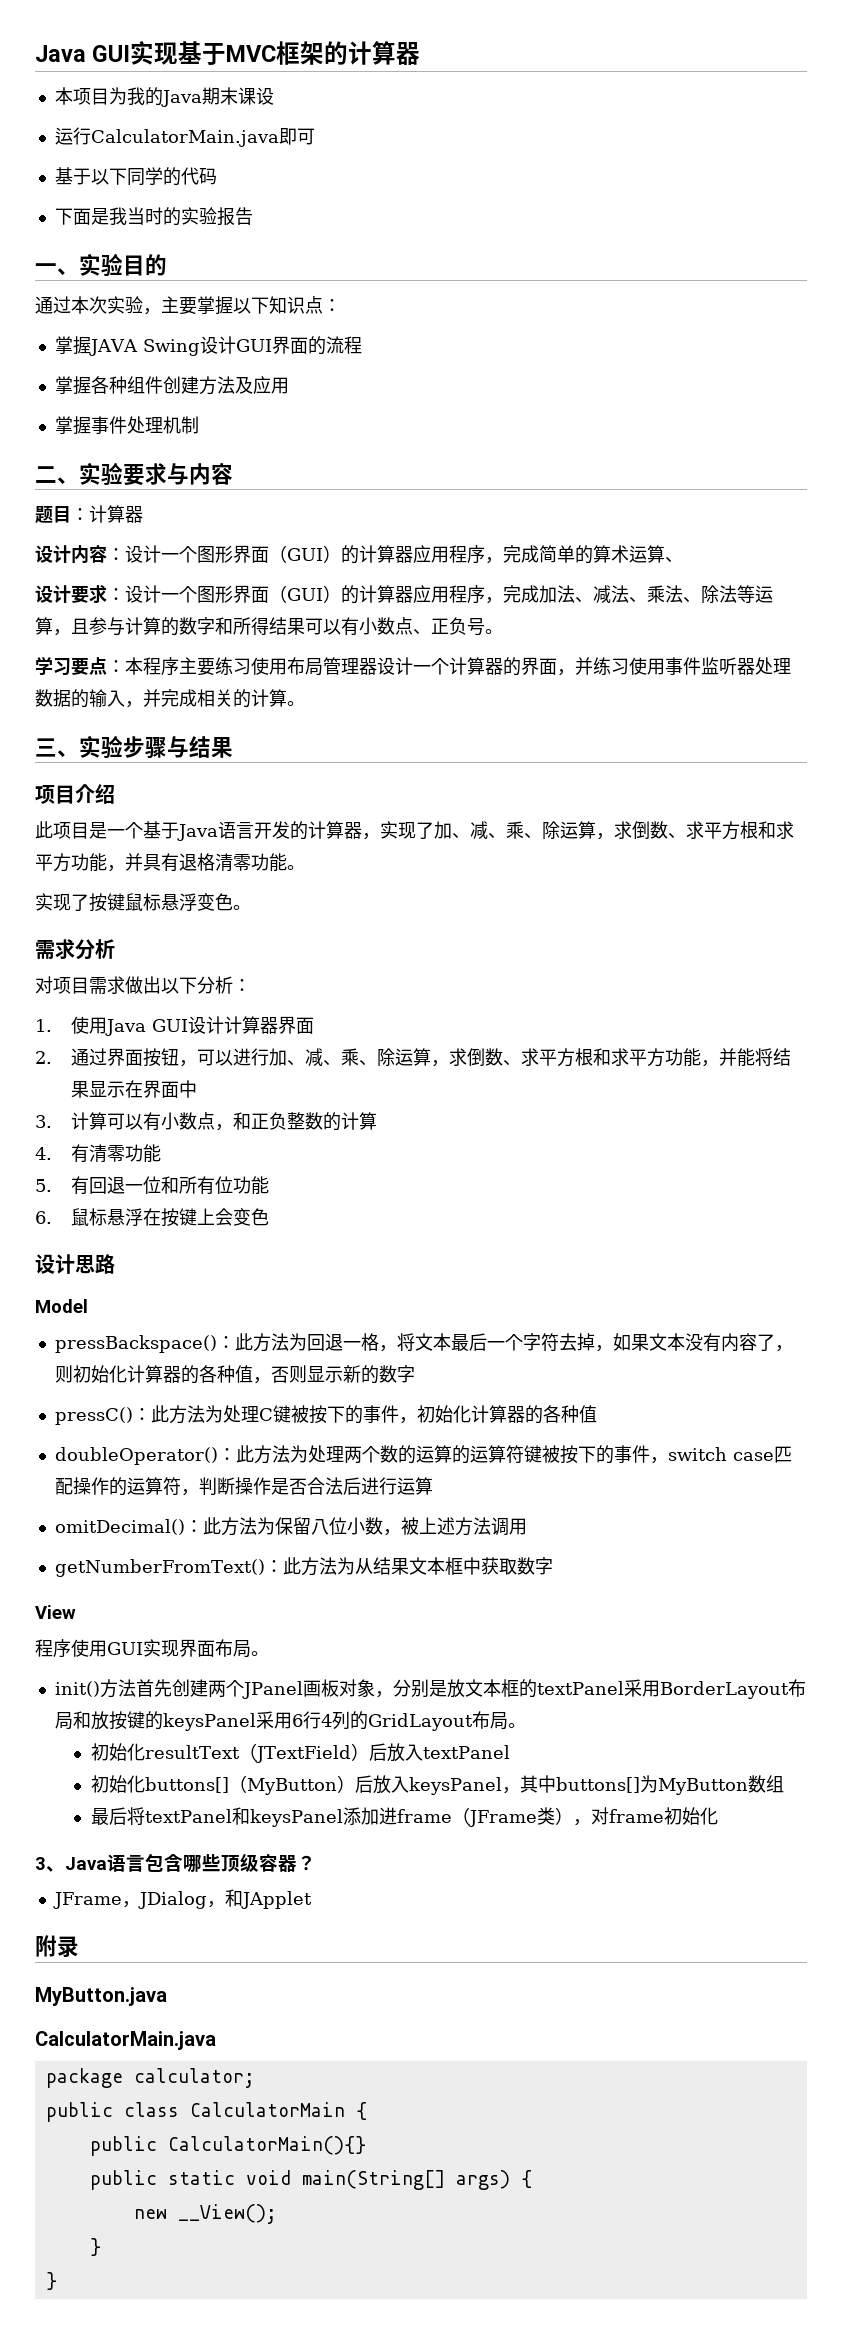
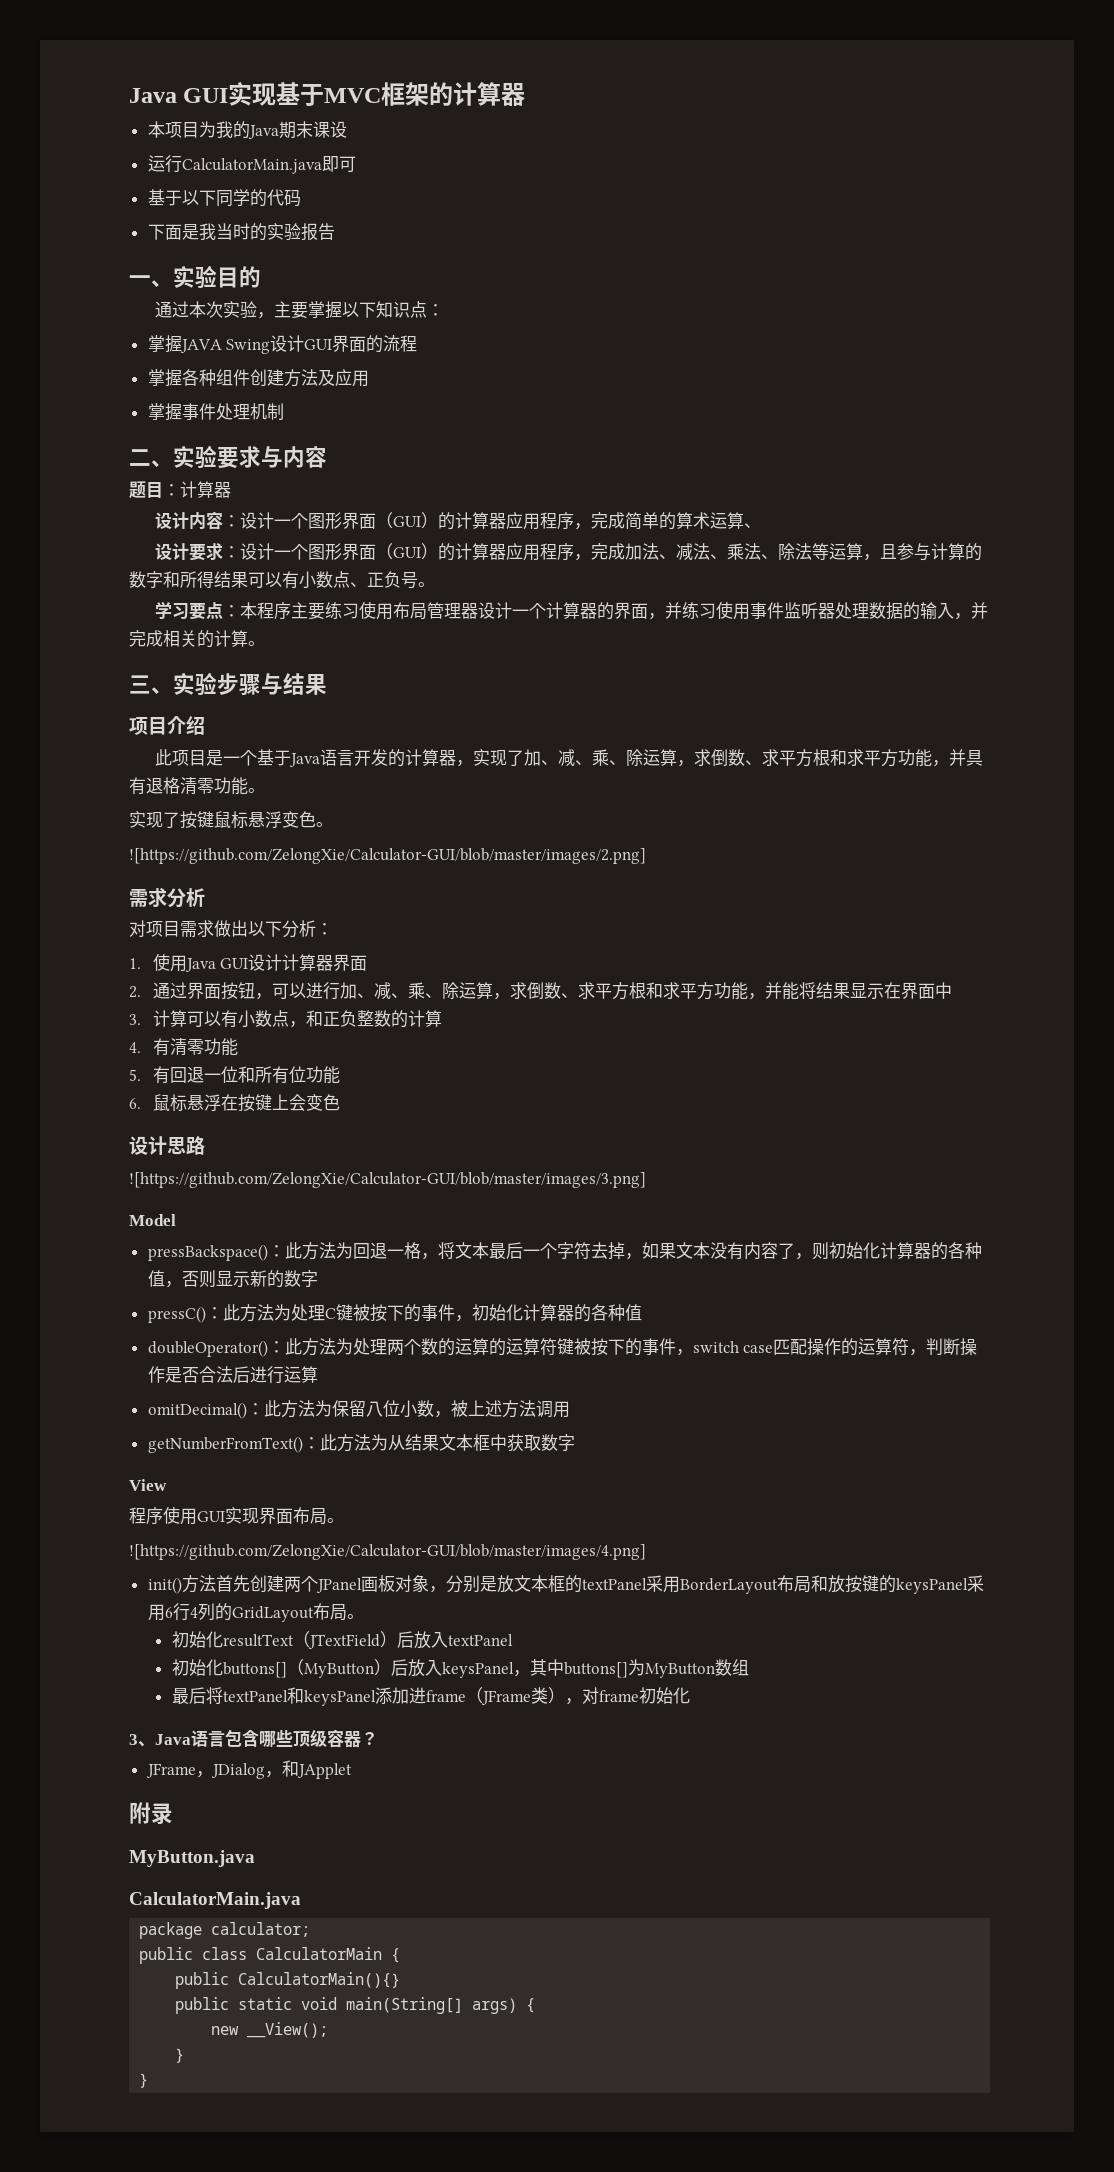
+ ![https://github.com/ZelongXie/Calculator-GUI/blob/master/images/2.png]
+ ![https://github.com/ZelongXie/Calculator-GUI/blob/master/images/3.png]
+ ![https://github.com/ZelongXie/Calculator-GUI/blob/master/images/4.png]

